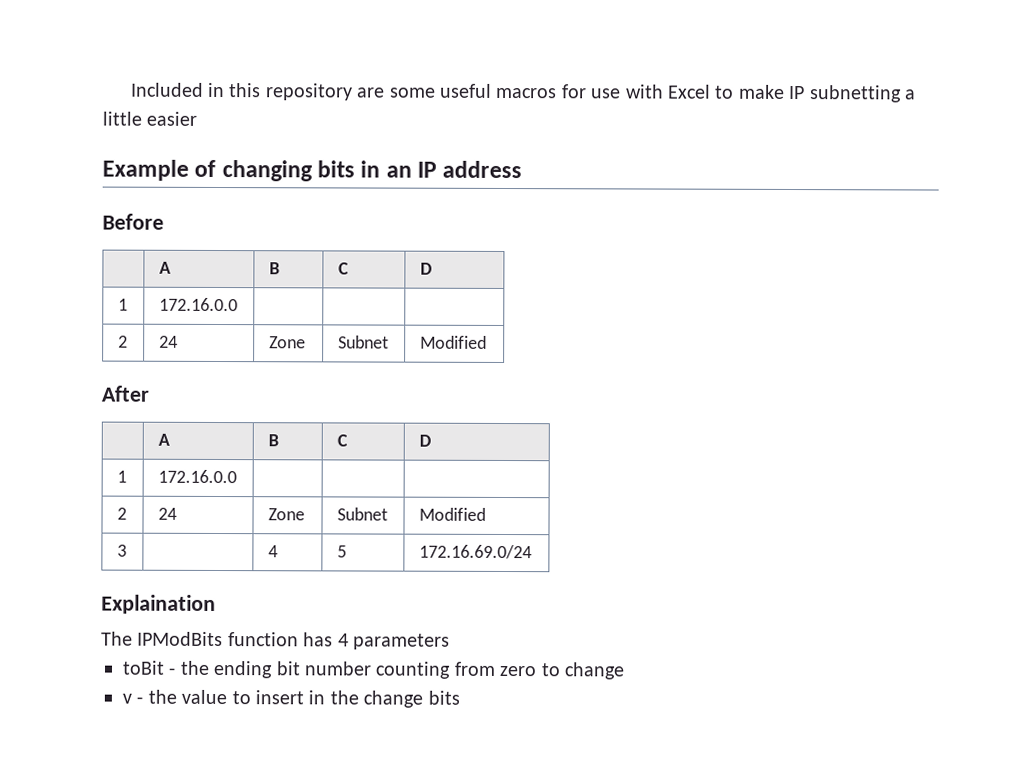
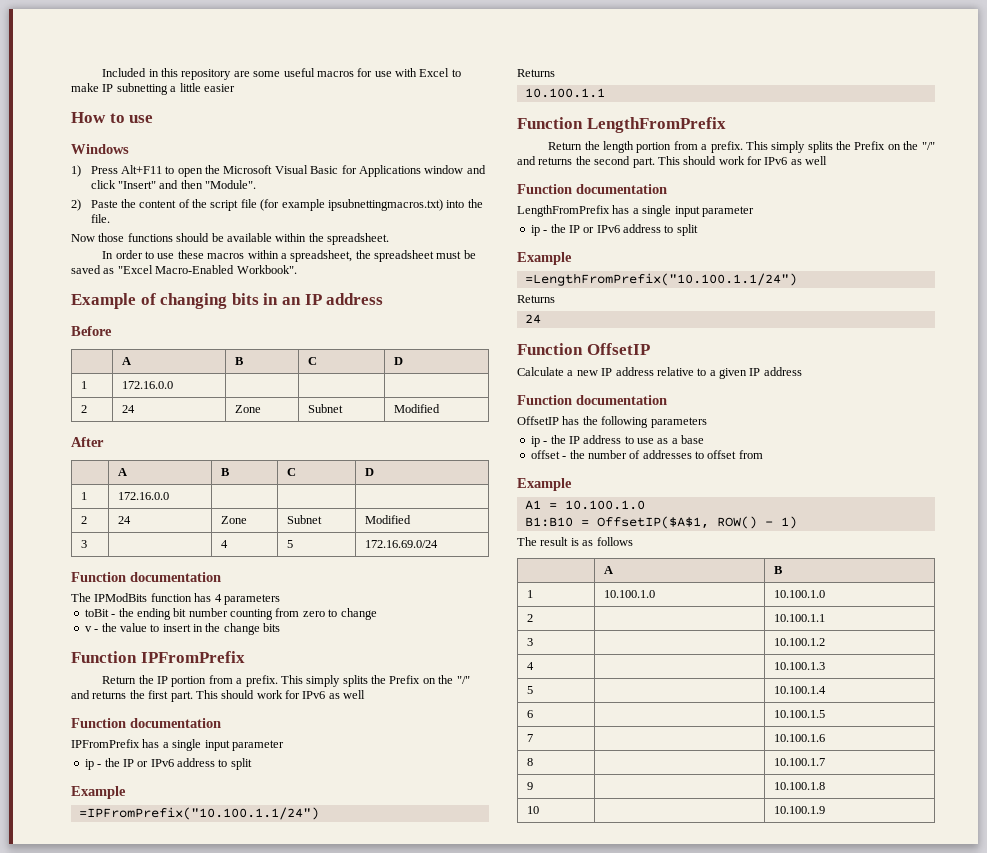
+ How to use
+ Windows
+ 1) Press Alt+F11 to open the Microsoft Visual Basic for Applications window and click "Insert" and then "Module".
+ 2) Paste the content of the script file (for example ipsubnettingmacros.txt) into the file.
+ Now those functions should be available within the spreadsheet.
+ In order to use these macros within a spreadsheet, the spreadsheet must be saved as "Excel Macro-Enabled Workbook".
  3 | | 4 | 5 | 172.16.69.0/24
- Explaination
+ Function documentation
+ Function IPFromPrefix
+ Return the IP portion from a prefix. This simply splits the Prefix on the "/" and returns the first part. This should work for IPv6 as well
+ Function documentation
+ IPFromPrefix has a single input parameter
+ ip - the IP or IPv6 address to split
+ Example
+ =IPFromPrefix("10.100.1.1/24")
+ Returns
+ 10.100.1.1
+ Function LengthFromPrefix
+ Return the length portion from a prefix. This simply splits the Prefix on the "/" and returns the second part. This should work for IPv6 as well
+ Function documentation
+ LengthFromPrefix has a single input parameter
+ ip - the IP or IPv6 address to split
+ Example
+ =LengthFromPrefix("10.100.1.1/24")
+ Returns
+ 24
+ Function OffsetIP
+ Calculate a new IP address relative to a given IP address
+ Function documentation
+ OffsetIP has the following parameters
+ ip - the IP address to use as a base
+ offset - the number of addresses to offset from
+ Example
+ A1 = 10.100.1.0
+ B1:B10 = OffsetIP($A$1, ROW() - 1)
+ The result is as follows
+ | A | B
+ 1 | 10.100.1.0 | 10.100.1.0
+ 2 | | 10.100.1.1
+ 3 | | 10.100.1.2
+ 4 | | 10.100.1.3
+ 5 | | 10.100.1.4
+ 6 | | 10.100.1.5
+ 7 | | 10.100.1.6
+ 8 | | 10.100.1.7
+ 9 | | 10.100.1.8
+ 10 | | 10.100.1.9

